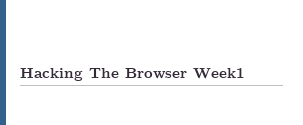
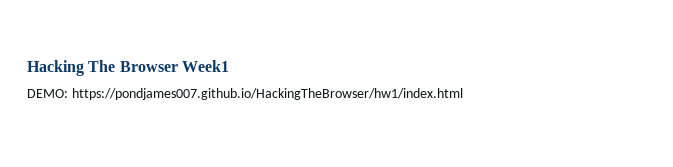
+ DEMO: https://pondjames007.github.io/HackingTheBrowser/hw1/index.html

